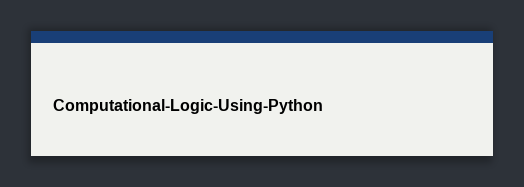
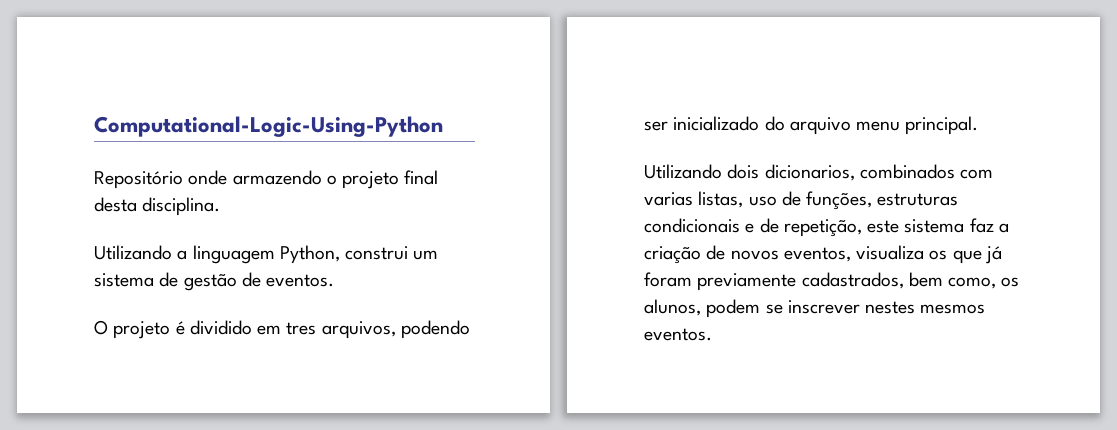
+ Repositório onde armazendo o projeto final desta disciplina.
+ Utilizando a linguagem Python, construi um sistema de gestão de eventos.
+ O projeto é dividido em tres arquivos, podendo ser inicializado do arquivo menu principal.
+ Utilizando dois dicionarios, combinados com varias listas, uso de funções, estruturas condicionais e de repetição, este sistema faz a criação de novos eventos, visualiza os que já foram previamente cadastrados, bem como, os alunos, podem se inscrever nestes mesmos eventos.

